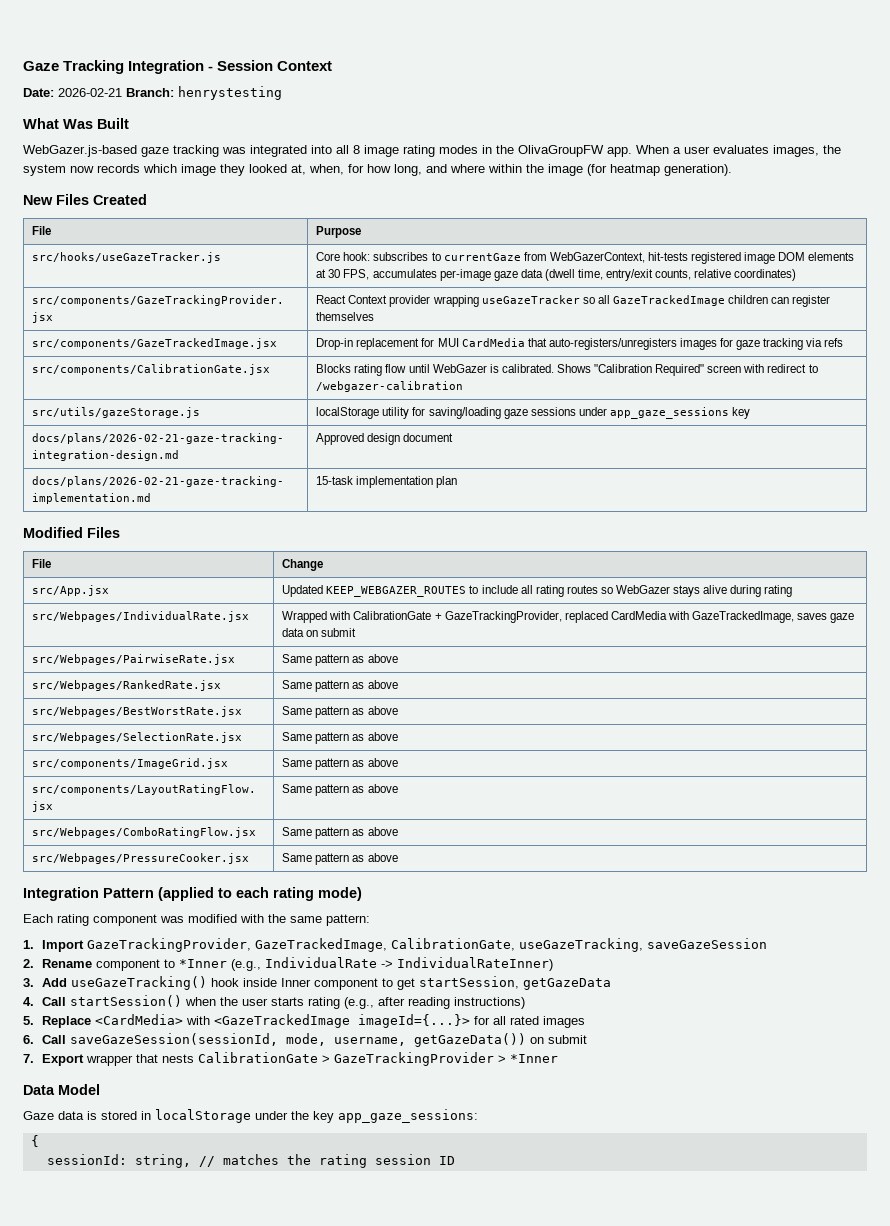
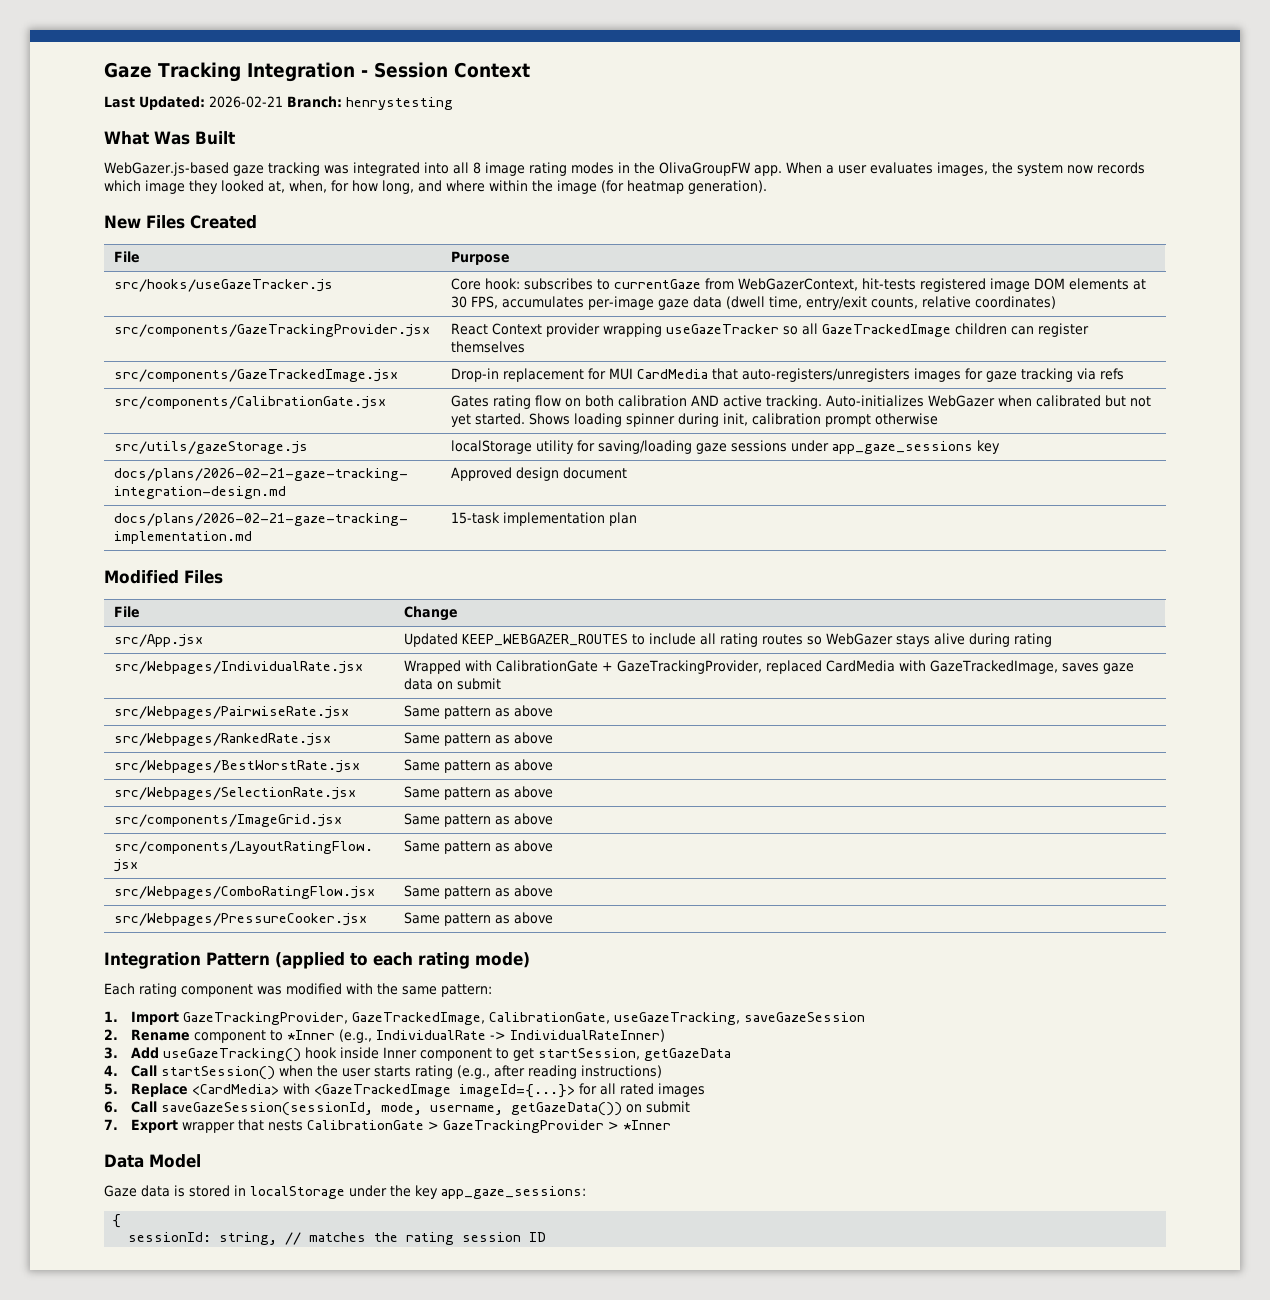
- Date: 2026-02-21 Branch: henrystesting
+ Last Updated: 2026-02-21 Branch: henrystesting
- src/components/CalibrationGate.jsx | Blocks rating flow until WebGazer is calibrated. Shows "Calibration Required" screen with redirect to /webgazer-calibration
+ src/components/CalibrationGate.jsx | Gates rating flow on both calibration AND active tracking. Auto-initializes WebGazer when calibrated but not yet started. Shows loading spinner during init, calibration prompt otherwise

